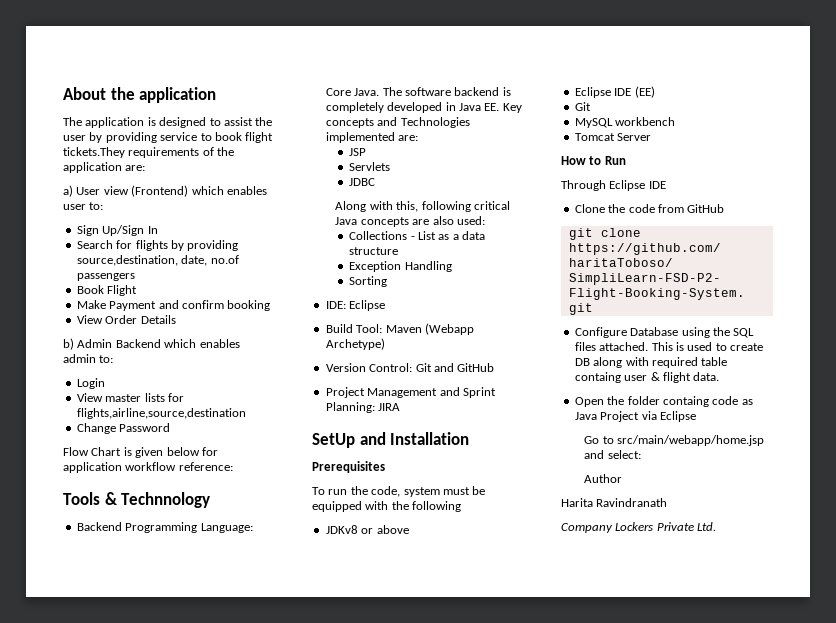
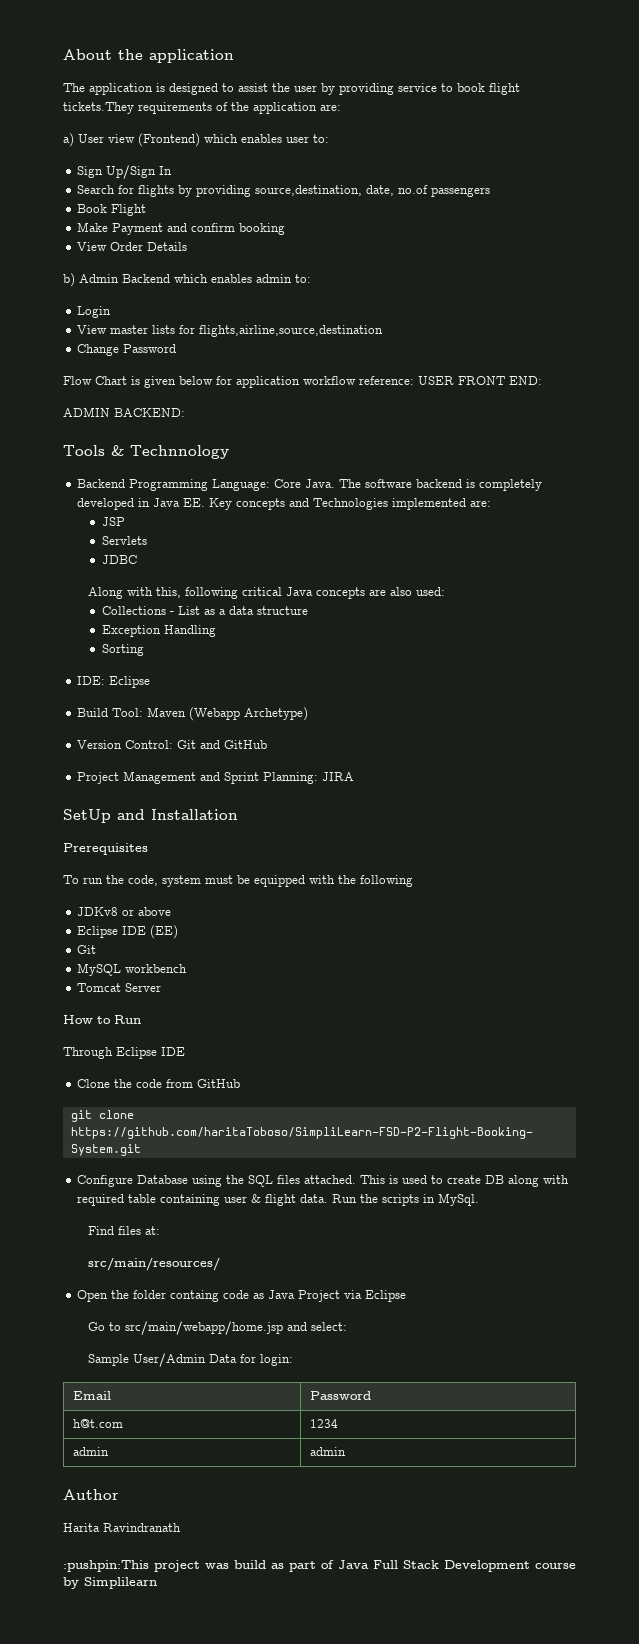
- Flow Chart is given below for application workflow reference:
+ Flow Chart is given below for application workflow reference: USER FRONT END:
+ ADMIN BACKEND:
- This is used to create DB along with required table containg user & flight data.
+ This is used to create DB along with required table containing user & flight data. Run the scripts in MySql.
+ Find files at:
+ src/main/resources/
+ Sample User/Admin Data for login:
+ Email | Password
+ h@t.com | 1234
+ admin | admin
  Author
  Harita Ravindranath
- Company Lockers Private Ltd.
+ :pushpin:This project was build as part of Java Full Stack Development course by Simplilearn

